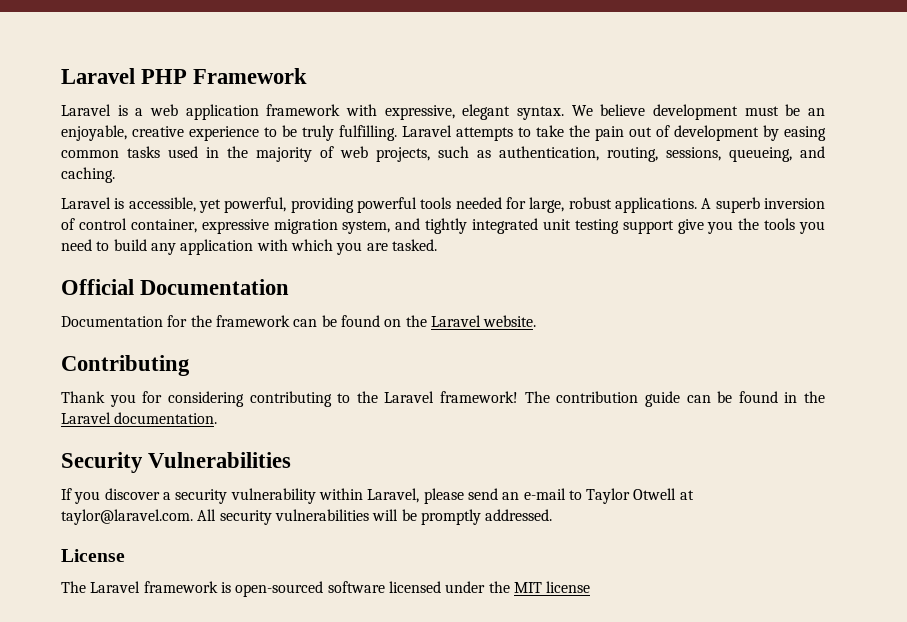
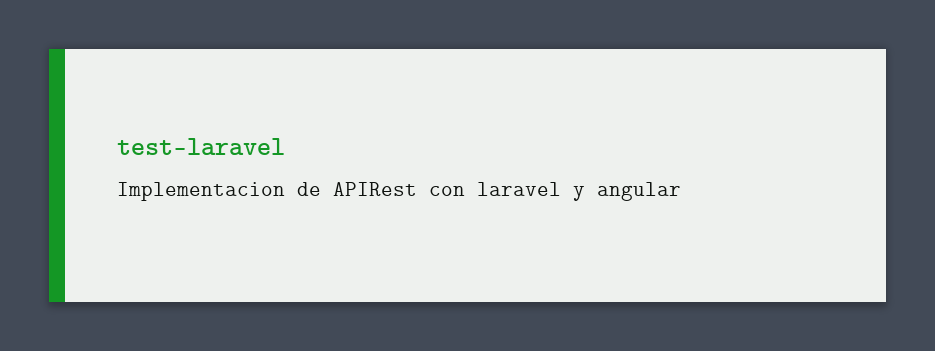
- Laravel PHP Framework
- Laravel is a web application framework with expressive, elegant syntax. We believe development must be an enjoyable, creative experience to be truly fulfilling. Laravel attempts to take the pain out of development by easing common tasks used in the majority of web projects, such as authentication, routing, sessions, queueing, and caching.
- Laravel is accessible, yet powerful, providing powerful tools needed for large, robust applications. A superb inversion of control container, expressive migration system, and tightly integrated unit testing support give you the tools you need to build any application with which you are tasked.
- Official Documentation
- Documentation for the framework can be found on the Laravel website.
- Contributing
- Thank you for considering contributing to the Laravel framework! The contribution guide can be found in the Laravel documentation.
- Security Vulnerabilities
- If you discover a security vulnerability within Laravel, please send an e-mail to Taylor Otwell at taylor@laravel.com. All security vulnerabilities will be promptly addressed.
- License
- The Laravel framework is open-sourced software licensed under the MIT license
+ test-laravel
+ Implementacion de APIRest con laravel y angular

